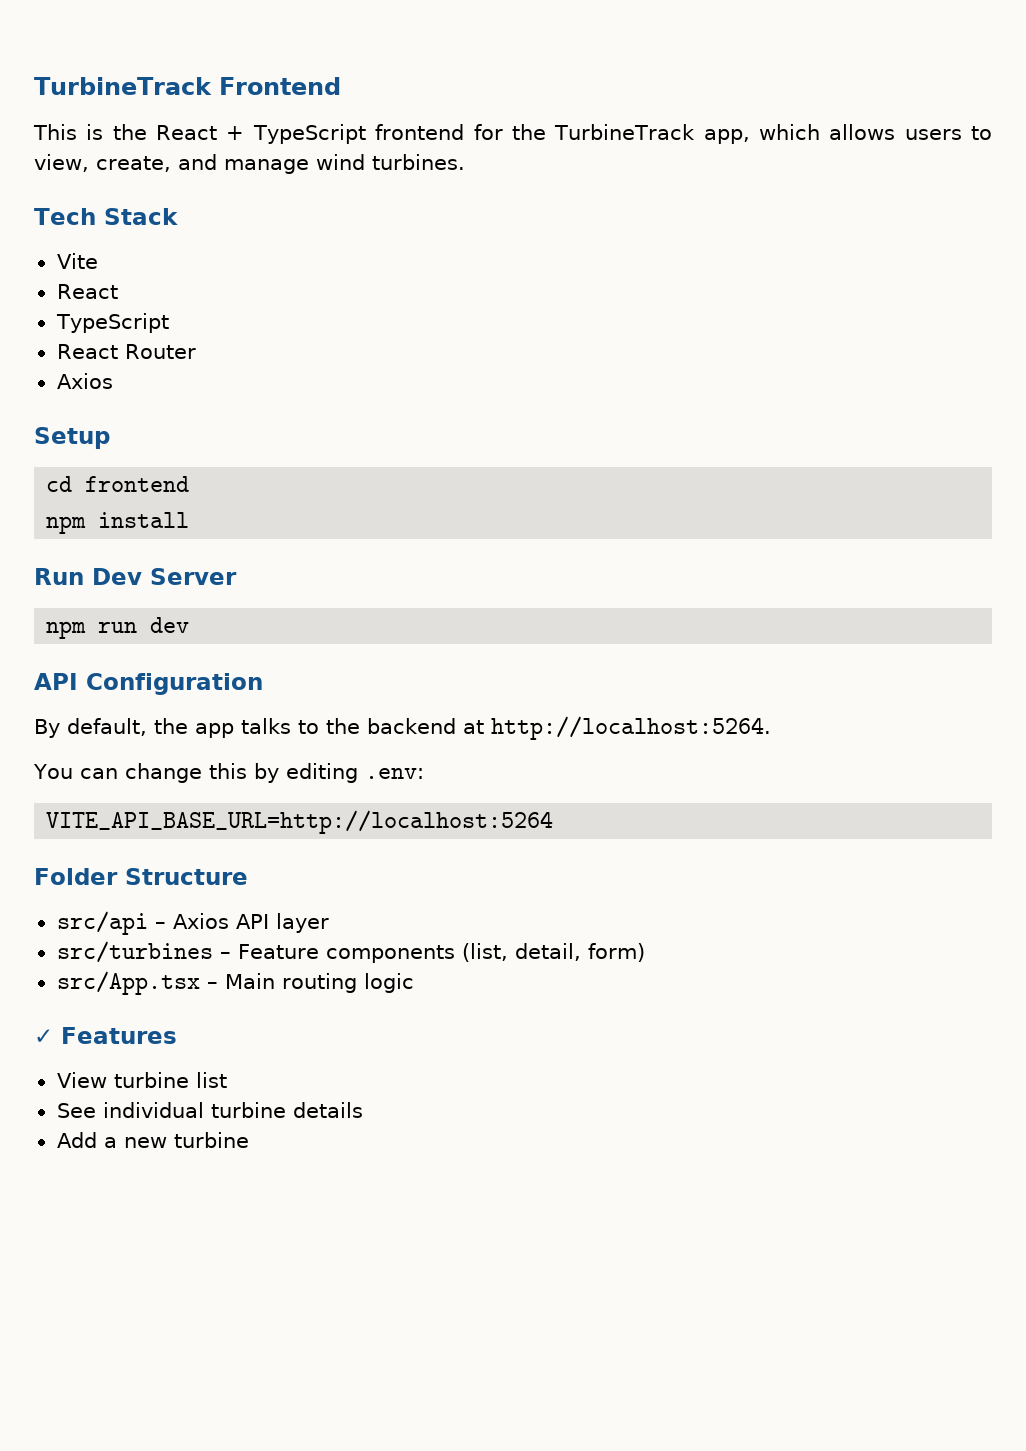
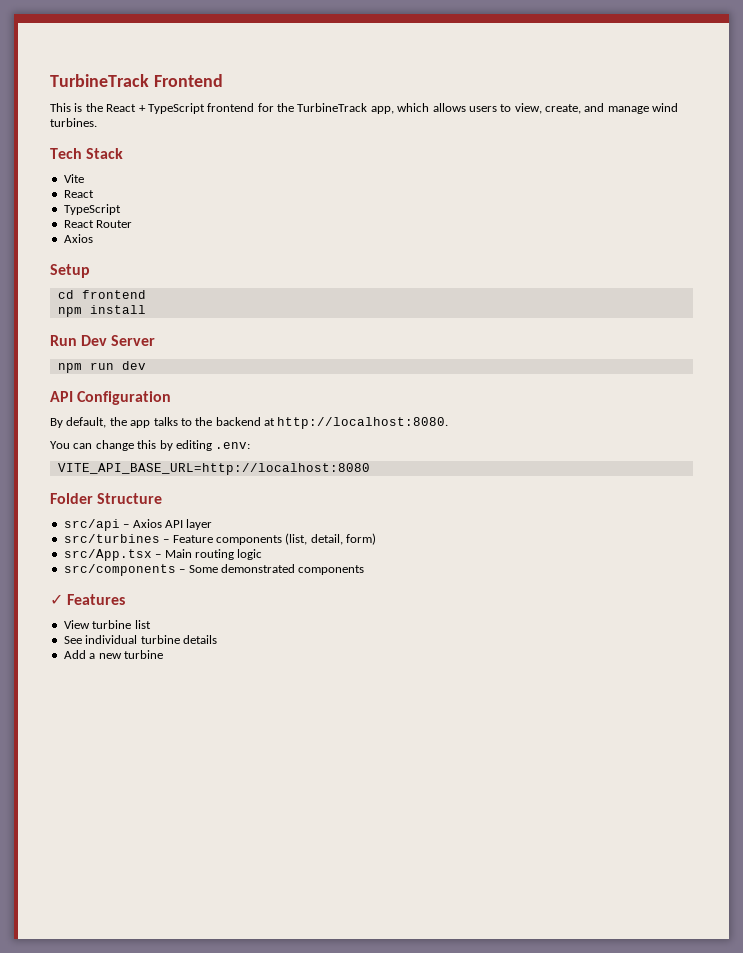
- By default, the app talks to the backend at http://localhost:5264.
+ By default, the app talks to the backend at http://localhost:8080.
- VITE_API_BASE_URL=http://localhost:5264
+ VITE_API_BASE_URL=http://localhost:8080
+ src/components – Some demonstrated components

